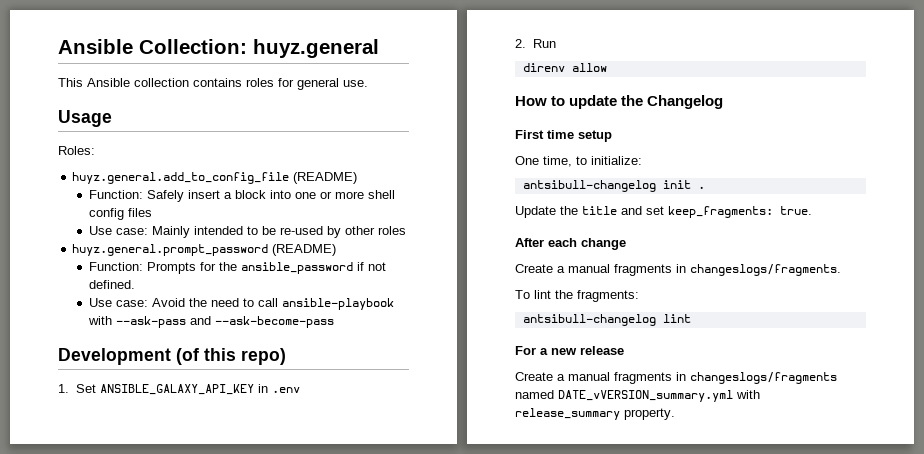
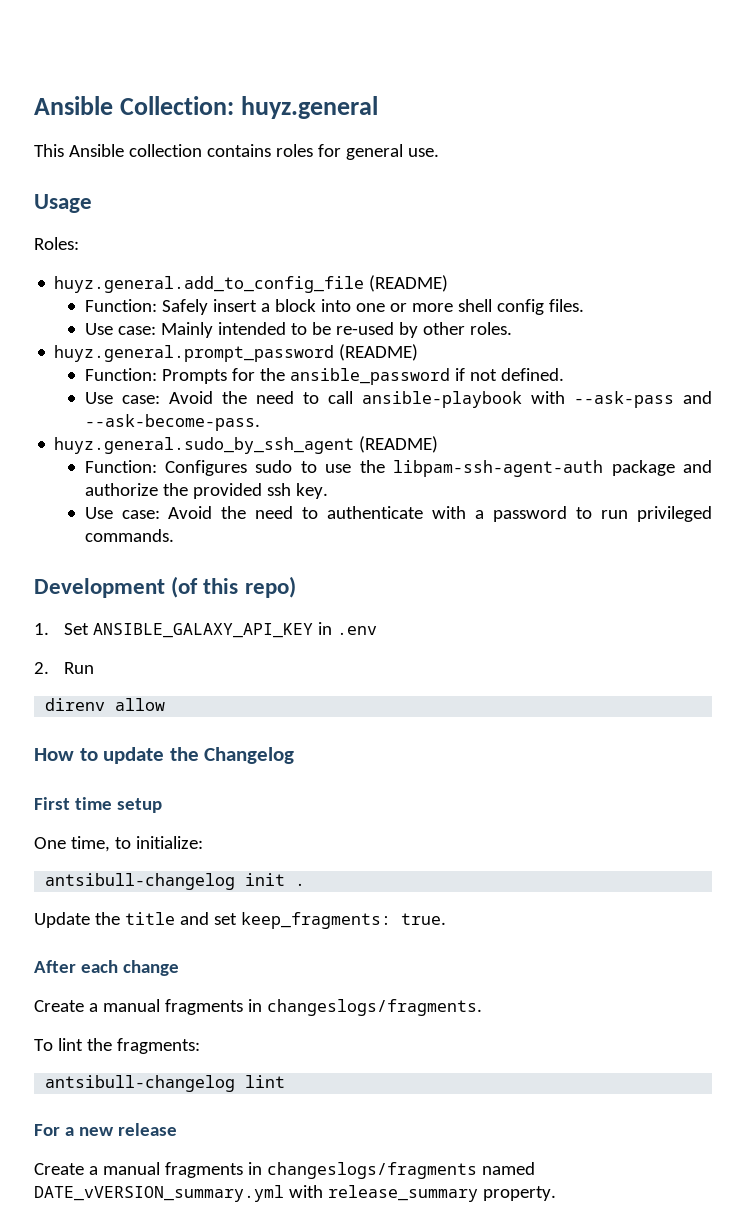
- Function: Safely insert a block into one or more shell config files
+ Function: Safely insert a block into one or more shell config files.
- Use case: Mainly intended to be re-used by other roles
+ Use case: Mainly intended to be re-used by other roles.
- Use case: Avoid the need to call ansible-playbook with --ask-pass and --ask-become-pass
+ Use case: Avoid the need to call ansible-playbook with --ask-pass and --ask-become-pass.
+ huyz.general.sudo_by_ssh_agent (README)
+ Function: Configures sudo to use the libpam-ssh-agent-auth package and authorize the provided ssh key.
+ Use case: Avoid the need to authenticate with a password to run privileged commands.

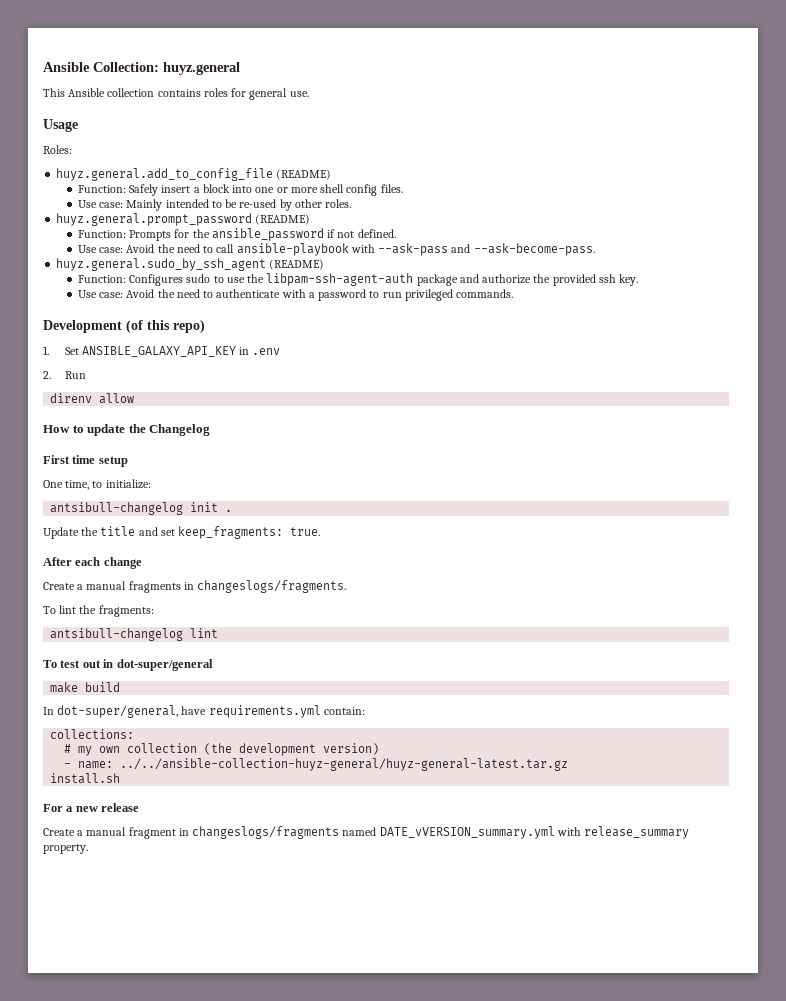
+ To test out in dot-super/general
+ make build
+ In dot-super/general, have requirements.yml contain:
+ collections:
+ # my own collection (the development version)
+ - name: ../../ansible-collection-huyz-general/huyz-general-latest.tar.gz
+ install.sh
- Create a manual fragments in changeslogs/fragments named DATE_vVERSION_summary.yml with release_summary property.
+ Create a manual fragment in changeslogs/fragments named DATE_vVERSION_summary.yml with release_summary property.

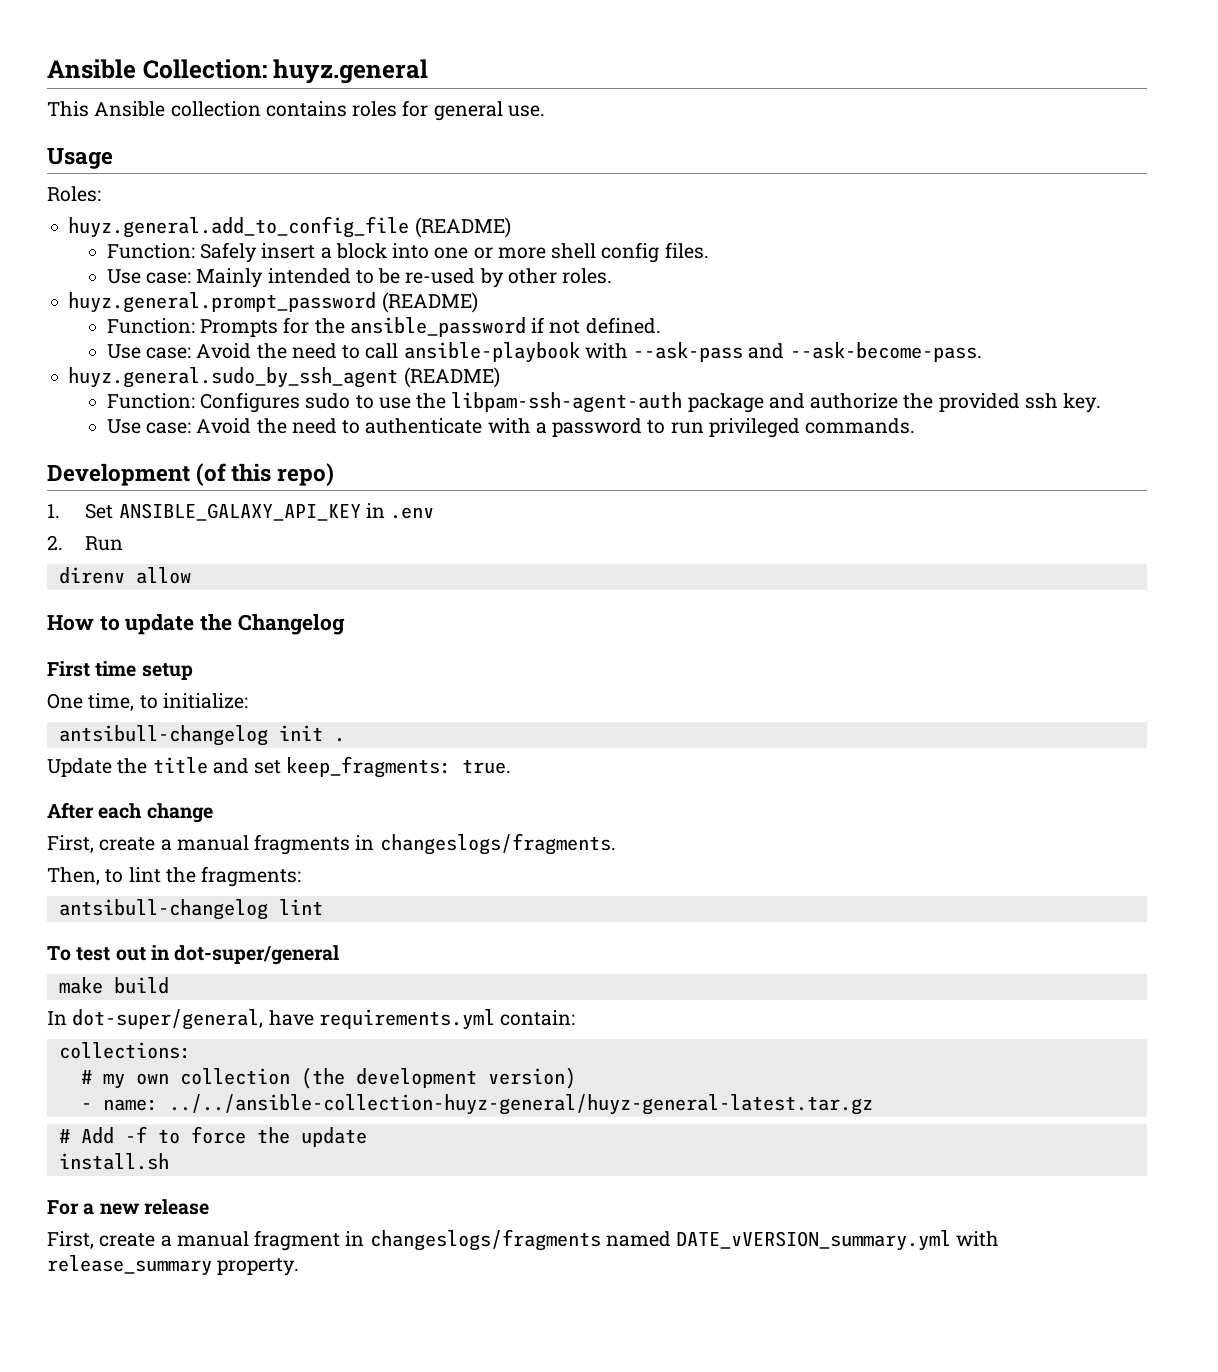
- Create a manual fragments in changeslogs/fragments.
+ First, create a manual fragments in changeslogs/fragments.
- To lint the fragments:
+ Then, to lint the fragments:
+ # Add -f to force the update
- Create a manual fragment in changeslogs/fragments named DATE_vVERSION_summary.yml with release_summary property.
+ First, create a manual fragment in changeslogs/fragments named DATE_vVERSION_summary.yml with release_summary property.

